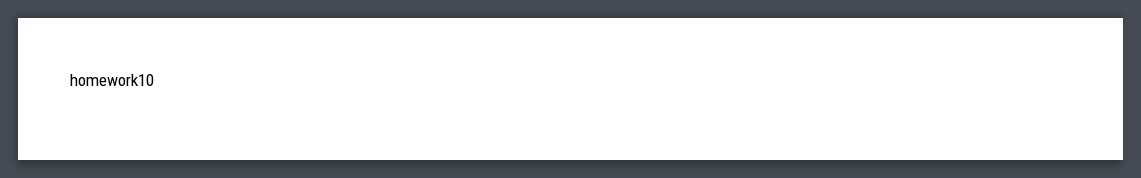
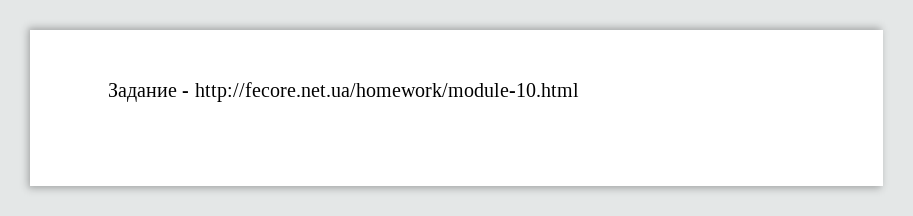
- homework10
+ Задание - http://fecore.net.ua/homework/module-10.html

